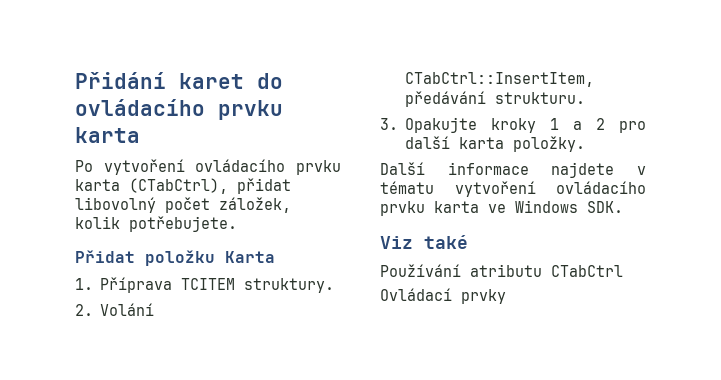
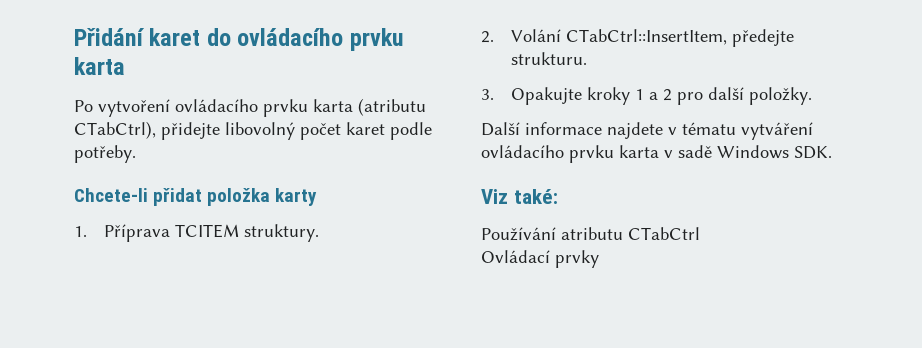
- Po vytvoření ovládacího prvku karta (CTabCtrl), přidat libovolný počet záložek, kolik potřebujete.
- Přidat položku Karta
+ Po vytvoření ovládacího prvku karta (atributu CTabCtrl), přidejte libovolný počet karet podle potřeby.
+ Chcete-li přidat položka karty
- 2. Volání CTabCtrl::InsertItem, předávání strukturu.
+ 2. Volání CTabCtrl::InsertItem, předejte strukturu.
- 3. Opakujte kroky 1 a 2 pro další karta položky.
+ 3. Opakujte kroky 1 a 2 pro další položky.
- Další informace najdete v tématu vytvoření ovládacího prvku karta ve Windows SDK.
+ Další informace najdete v tématu vytváření ovládacího prvku karta v sadě Windows SDK.
- Viz také
+ Viz také:

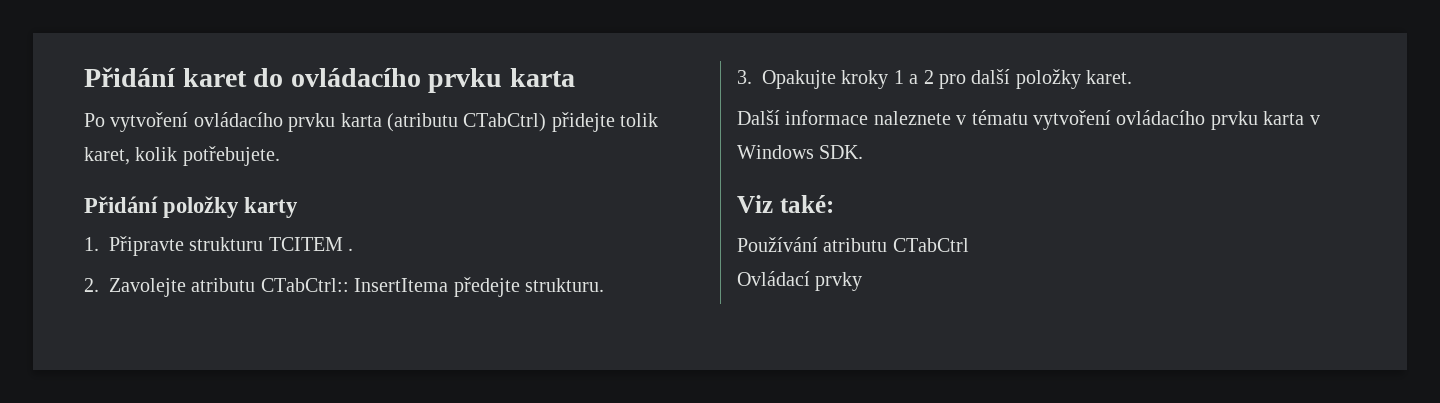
- Po vytvoření ovládacího prvku karta (atributu CTabCtrl), přidejte libovolný počet karet podle potřeby.
- Chcete-li přidat položka karty
- 1. Příprava TCITEM struktury.
- 2. Volání CTabCtrl::InsertItem, předejte strukturu.
+ Po vytvoření ovládacího prvku karta (atributu CTabCtrl) přidejte tolik karet, kolik potřebujete.
+ Přidání položky karty
+ 1. Připravte strukturu TCITEM .
+ 2. Zavolejte atributu CTabCtrl:: InsertItema předejte strukturu.
- 3. Opakujte kroky 1 a 2 pro další položky.
+ 3. Opakujte kroky 1 a 2 pro další položky karet.
- Další informace najdete v tématu vytváření ovládacího prvku karta v sadě Windows SDK.
+ Další informace naleznete v tématu vytvoření ovládacího prvku karta v Windows SDK.

